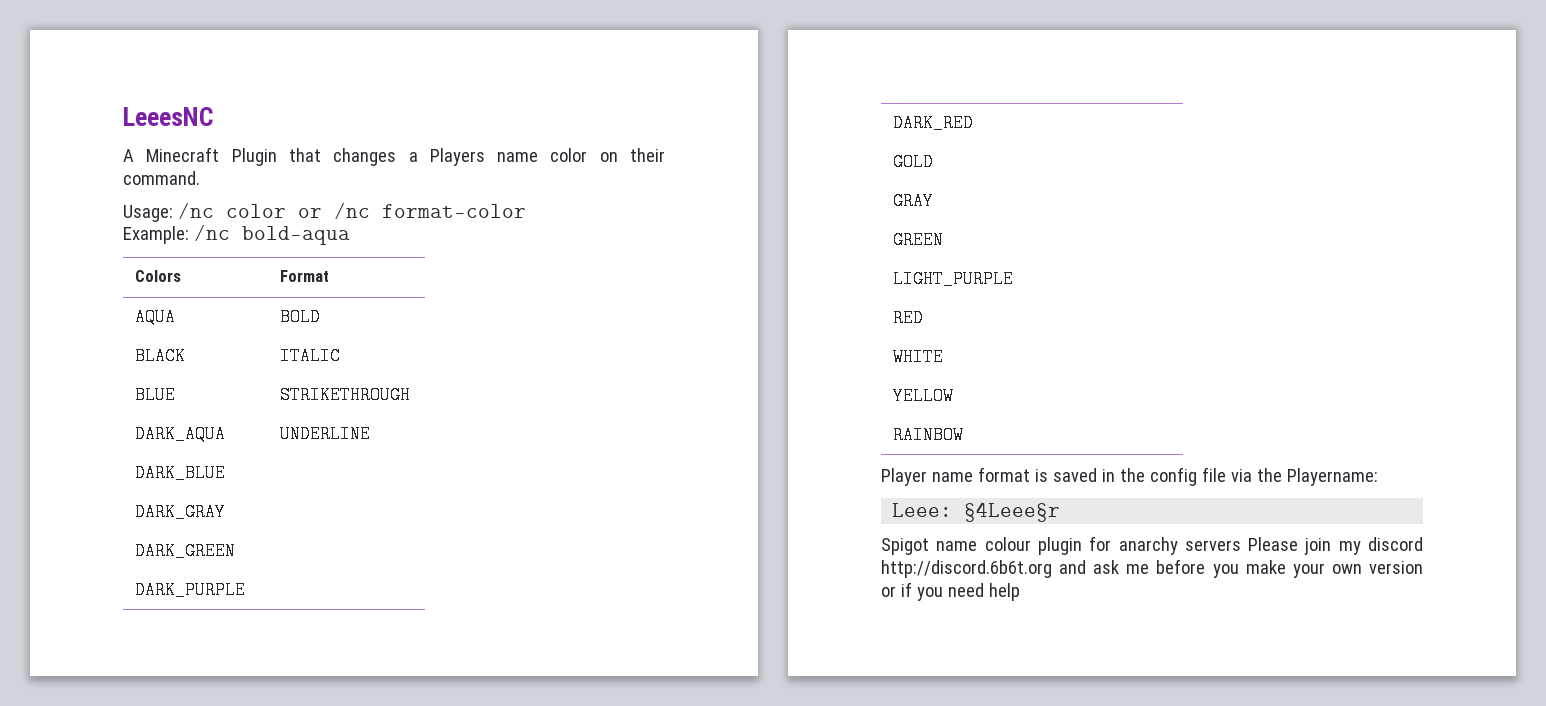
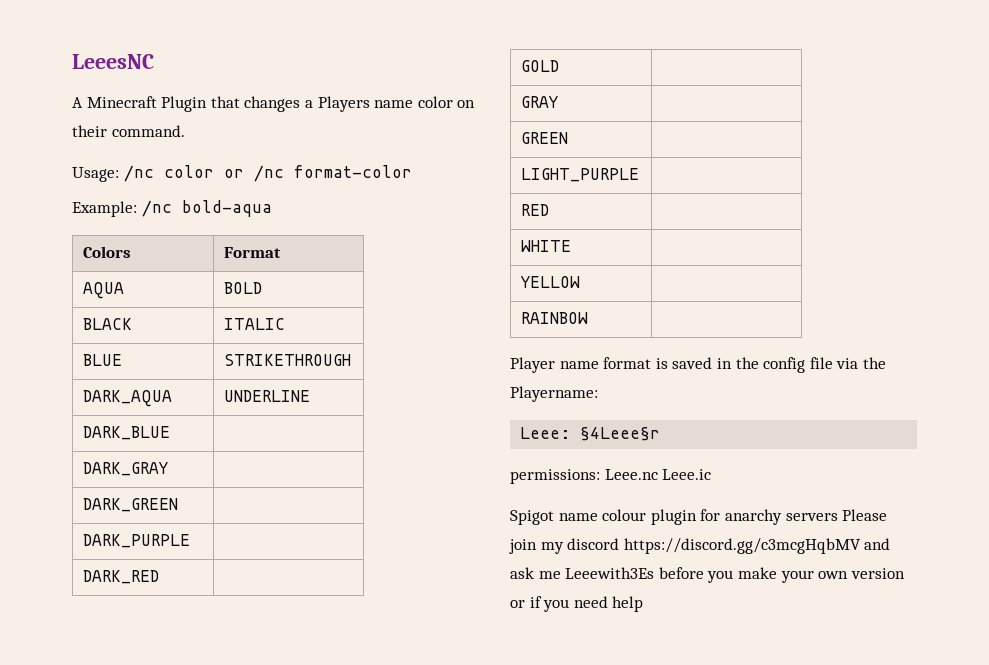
+ permissions: Leee.nc Leee.ic
- Spigot name colour plugin for anarchy servers Please join my discord http://discord.6b6t.org and ask me before you make your own version or if you need help
+ Spigot name colour plugin for anarchy servers Please join my discord https://discord.gg/c3mcgHqbMV and ask me Leeewith3Es before you make your own version or if you need help

